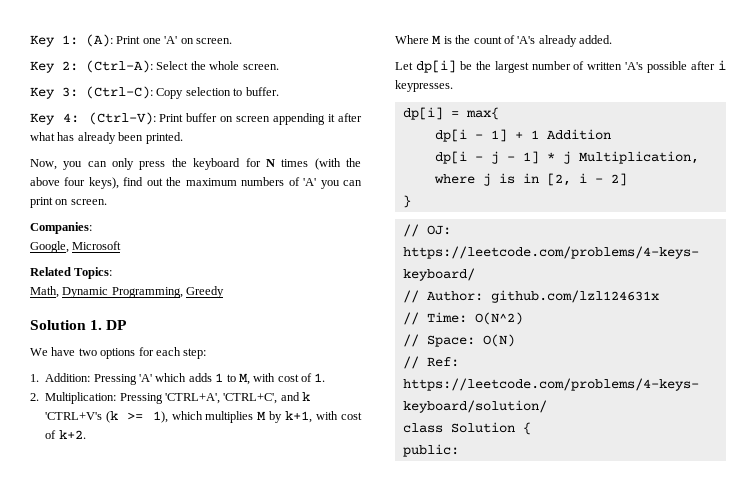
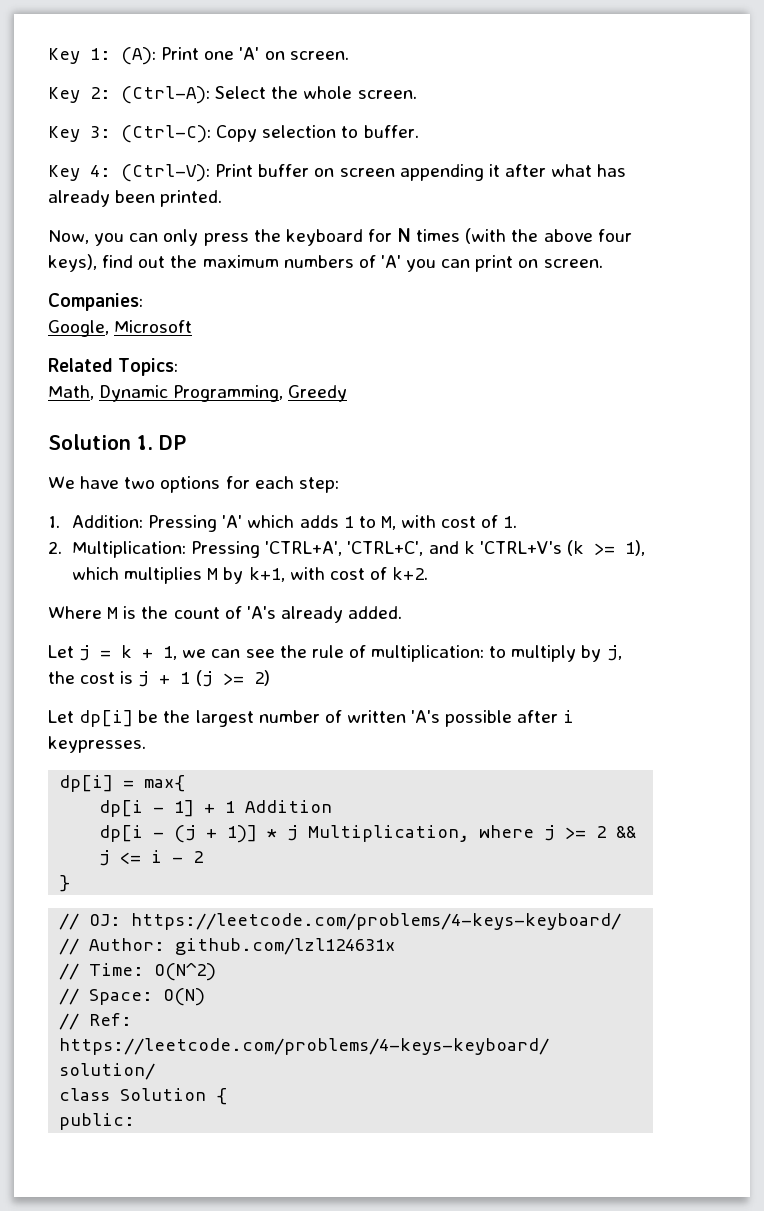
+ Let j = k + 1, we can see the rule of multiplication: to multiply by j, the cost is j + 1 (j >= 2)
- dp[i - j - 1] * j Multiplication, where j is in [2, i - 2]
+ dp[i - (j + 1)] * j Multiplication, where j >= 2 && j <= i - 2

